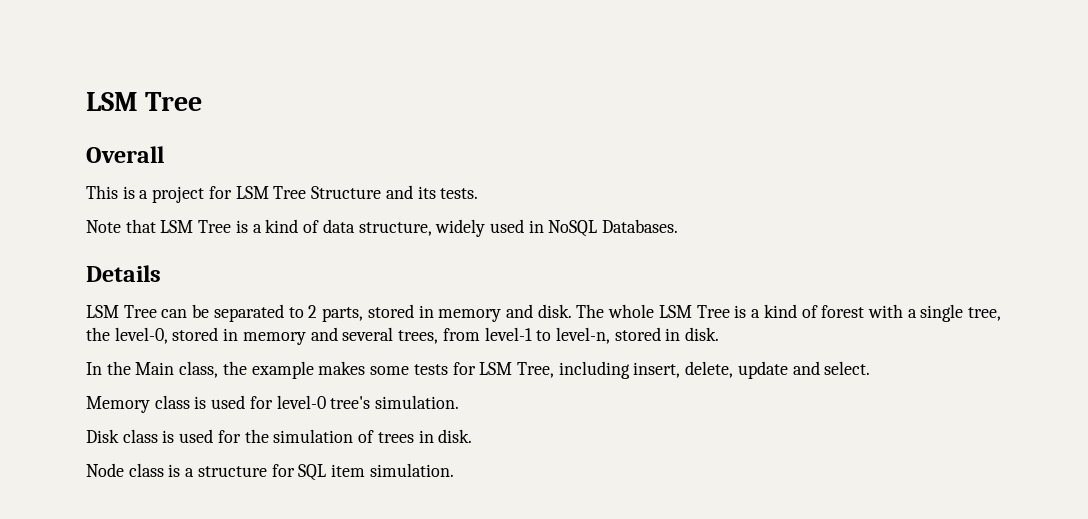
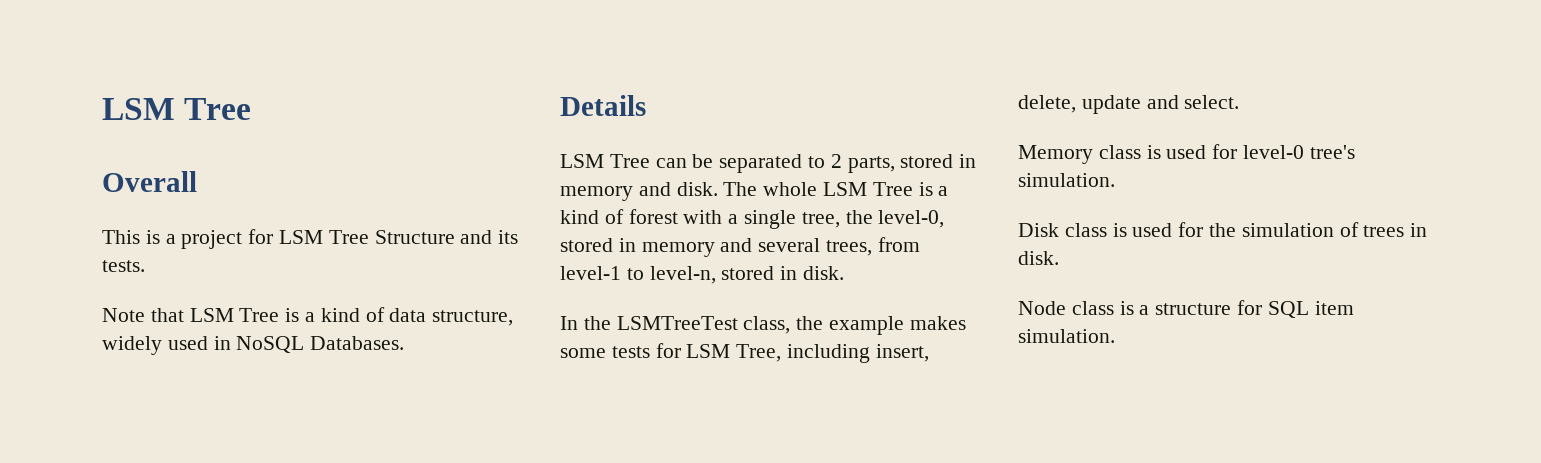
- In the Main class, the example makes some tests for LSM Tree, including insert, delete, update and select.
+ In the LSMTreeTest class, the example makes some tests for LSM Tree, including insert, delete, update and select.

